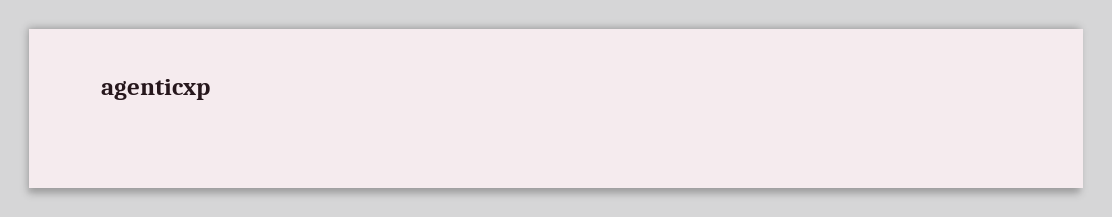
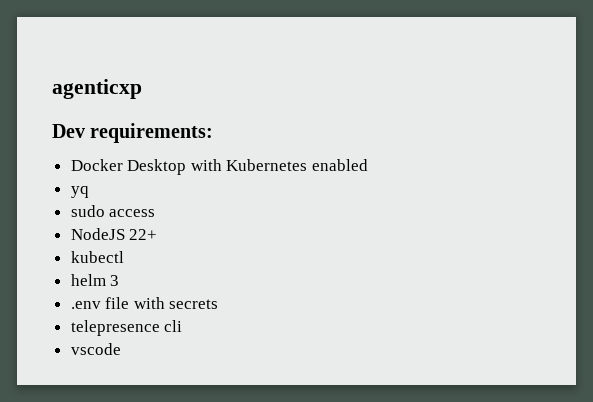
+ Dev requirements:
+ Docker Desktop with Kubernetes enabled
+ yq
+ sudo access
+ NodeJS 22+
+ kubectl
+ helm 3
+ .env file with secrets
+ telepresence cli
+ vscode

